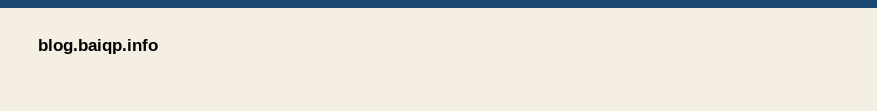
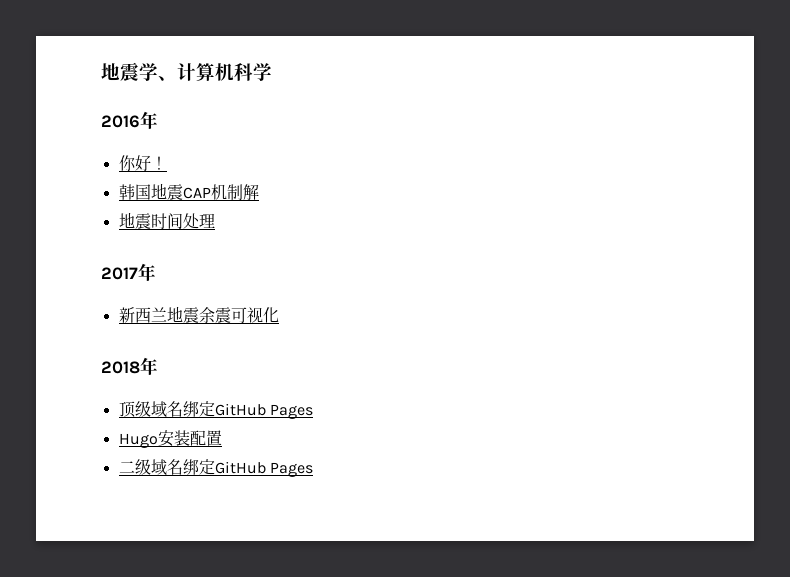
- blog.baiqp.info
+ 地震学、计算机科学
+ 2016年
+ 你好！
+ 韩国地震CAP机制解
+ 地震时间处理
+ 2017年
+ 新西兰地震余震可视化
+ 2018年
+ 顶级域名绑定GitHub Pages
+ Hugo安装配置
+ 二级域名绑定GitHub Pages

